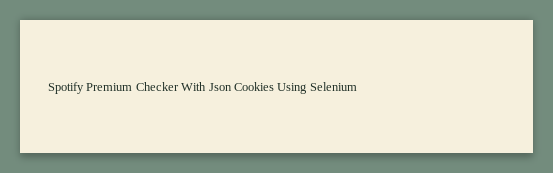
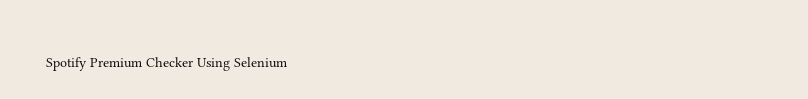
- Spotify Premium Checker With Json Cookies Using Selenium
+ Spotify Premium Checker Using Selenium

